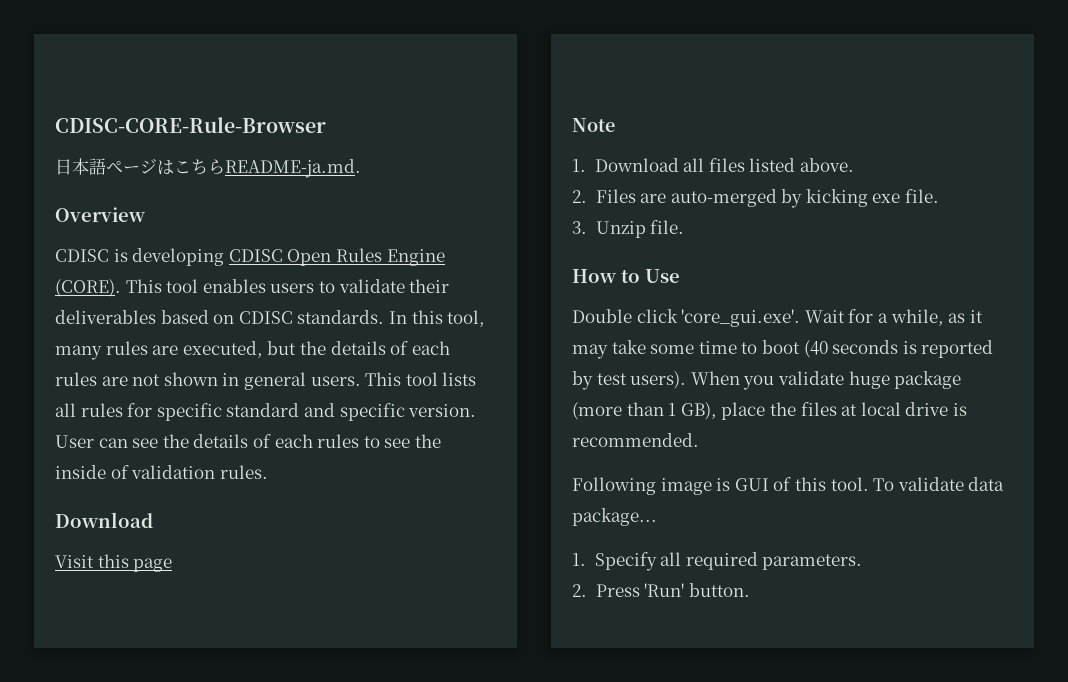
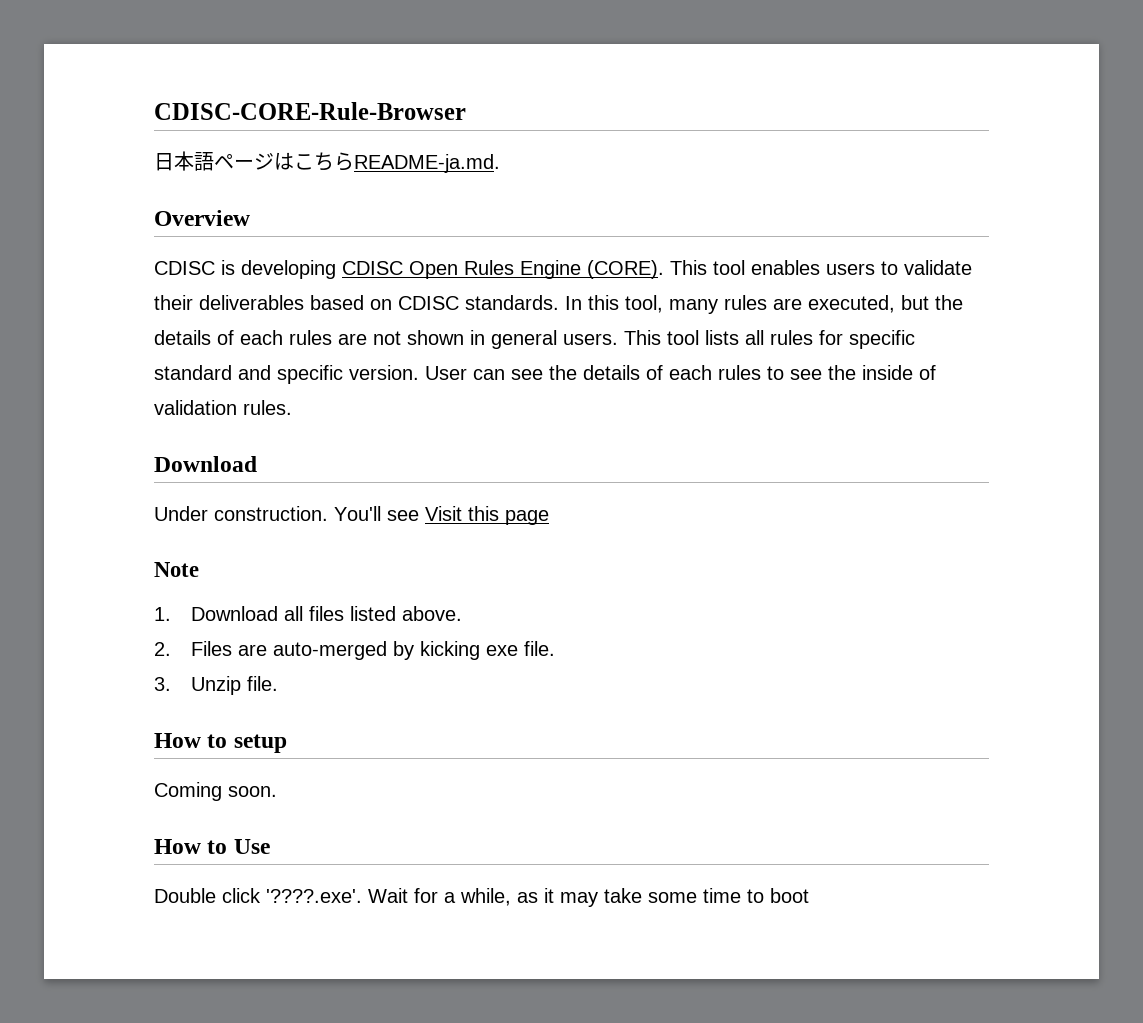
- Visit this page
+ Under construction. You'll see Visit this page
+ How to setup
+ Coming soon.
- Double click 'core_gui.exe'. Wait for a while, as it may take some time to boot (40 seconds is reported by test users). When you validate huge package (more than 1 GB), place the files at local drive is recommended.
- Following image is GUI of this tool. To validate data package...
- 1. Specify all required parameters.
- 2. Press 'Run' button.
+ Double click '????.exe'. Wait for a while, as it may take some time to boot

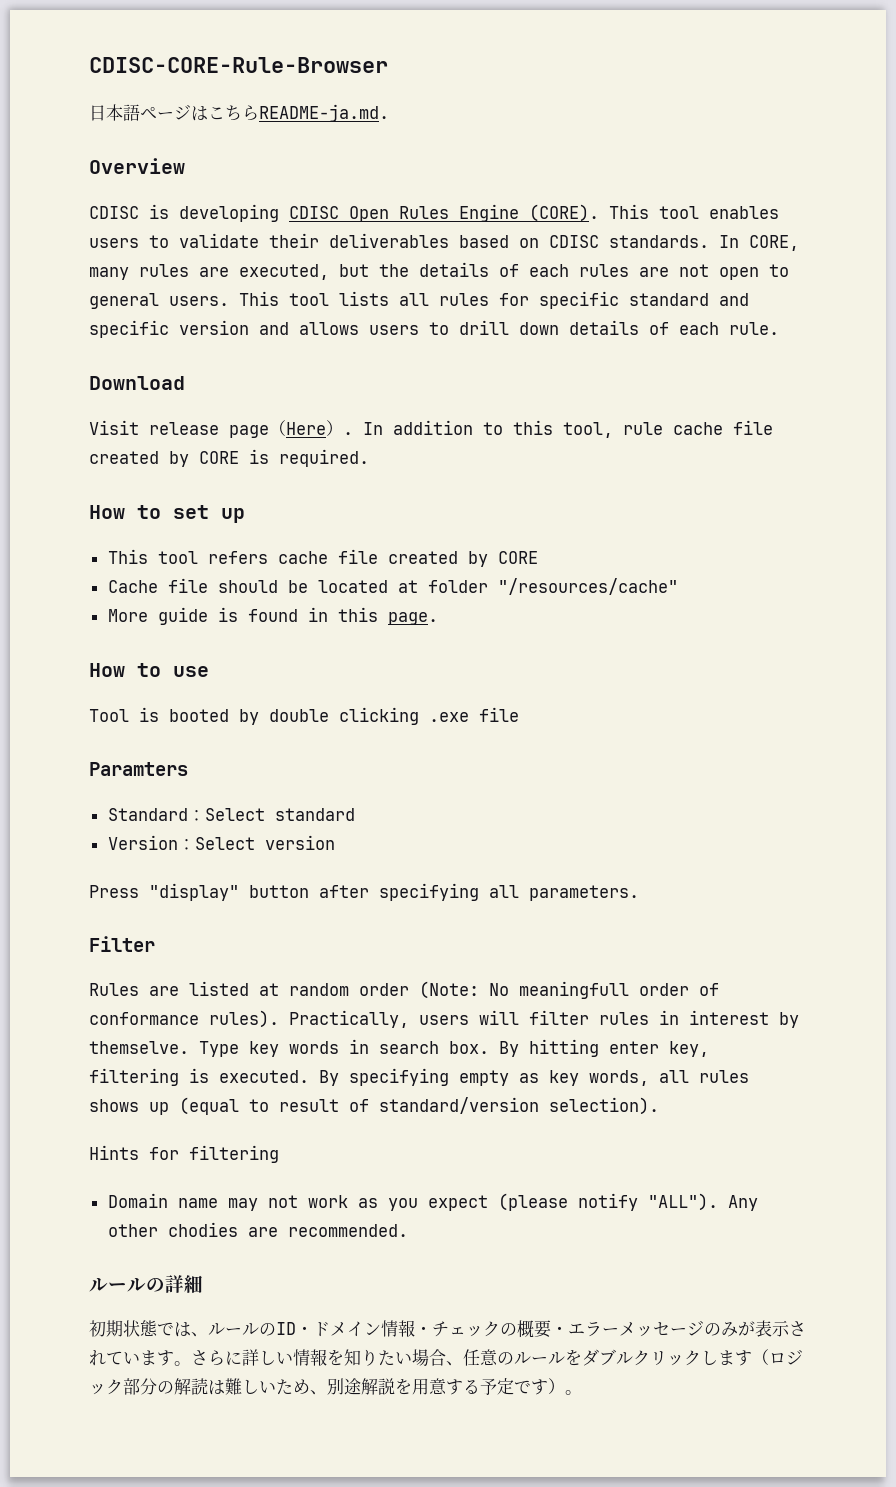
- In this tool, many rules are executed, but the details of each rules are not shown in general users.
+ In CORE, many rules are executed, but the details of each rules are not open to general users.
- This tool lists all rules for specific standard and specific version. User can see the details of each rules to see the inside of validation rules.
+ This tool lists all rules for specific standard and specific version and allows users to drill down details of each rule.
  Download
- Under construction. You'll see Visit this page
- Note
- 1. Download all files listed above.
- 2. Files are auto-merged by kicking exe file.
- 3. Unzip file.
- How to setup
- Coming soon.
- How to Use
- Double click '????.exe'. Wait for a while, as it may take some time to boot
+ Visit release page（Here）. In addition to this tool, rule cache file created by CORE is required.
+ How to set up
+ This tool refers cache file created by CORE
+ Cache file should be located at folder "/resources/cache"
+ More guide is found in this page.
+ How to use
+ Tool is booted by double clicking .exe file
+ Paramters
+ Standard：Select standard
+ Version：Select version
+ Press "display" button after specifying all parameters.
+ Filter
+ Rules are listed at random order (Note: No meaningfull order of conformance rules). Practically, users will filter rules in interest by themselve. Type key words in search box. By hitting enter key, filtering is executed. By specifying empty as key words, all rules shows up (equal to result of standard/version selection).
+ Hints for filtering
+ Domain name may not work as you expect (please notify "ALL"). Any other chodies are recommended.
+ ルールの詳細
+ 初期状態では、ルールのID・ドメイン情報・チェックの概要・エラーメッセージのみが表示されています。さらに詳しい情報を知りたい場合、任意のルールをダブルクリックします（ロジック部分の解読は難しいため、別途解説を用意する予定です）。

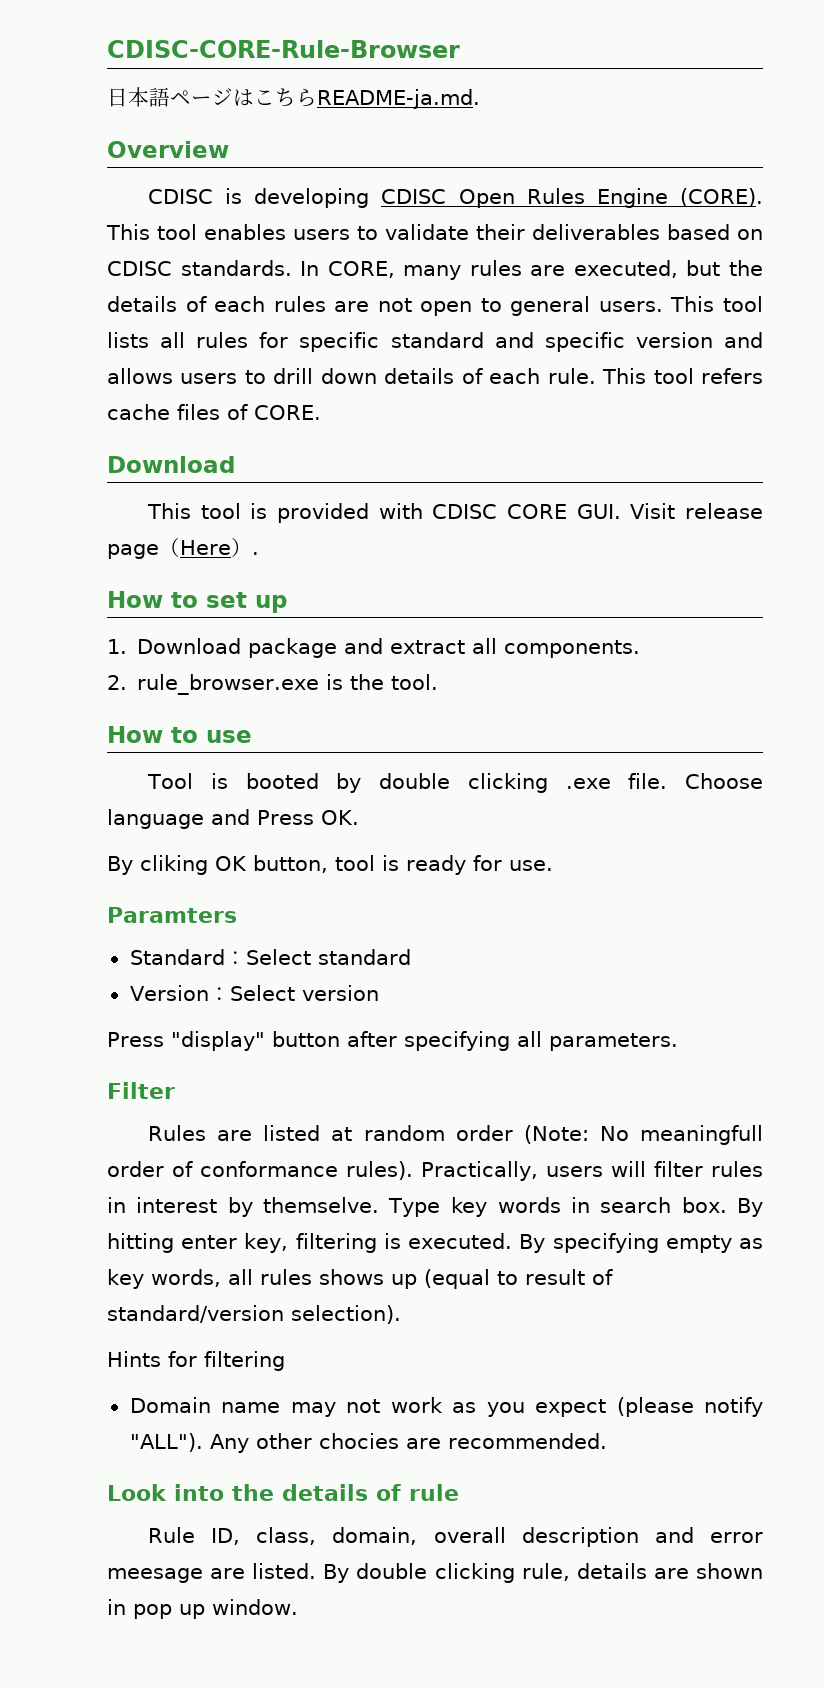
- This tool lists all rules for specific standard and specific version and allows users to drill down details of each rule.
+ This tool lists all rules for specific standard and specific version and allows users to drill down details of each rule. This tool refers cache files of CORE.
  Download
- Visit release page（Here）. In addition to this tool, rule cache file created by CORE is required.
+ This tool is provided with CDISC CORE GUI. Visit release page（Here）.
  How to set up
- This tool refers cache file created by CORE
- Cache file should be located at folder "/resources/cache"
- More guide is found in this page.
+ 1. Download package and extract all components.
+ 2. rule_browser.exe is the tool.
- Tool is booted by double clicking .exe file
+ Tool is booted by double clicking .exe file. Choose language and Press OK.
+ By cliking OK button, tool is ready for use.
- Any other chodies are recommended.
+ Any other chocies are recommended.
- ルールの詳細
- 初期状態では、ルールのID・ドメイン情報・チェックの概要・エラーメッセージのみが表示されています。さらに詳しい情報を知りたい場合、任意のルールをダブルクリックします（ロジック部分の解読は難しいため、別途解説を用意する予定です）。
+ Look into the details of rule
+ Rule ID, class, domain, overall description and error meesage are listed. By double clicking rule, details are shown in pop up window.

